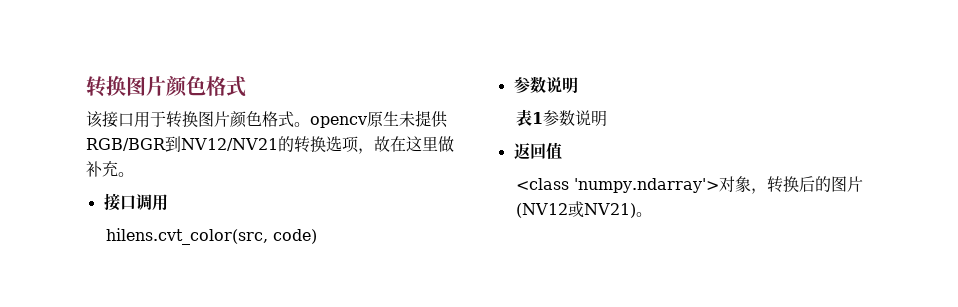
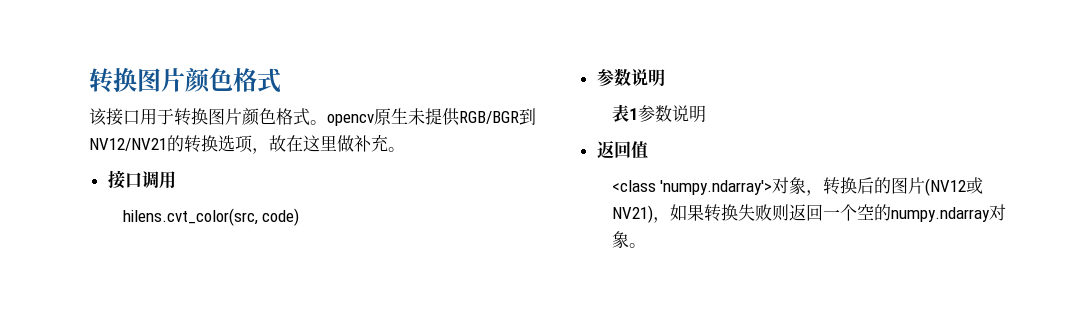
- <class 'numpy.ndarray'>对象，转换后的图片(NV12或NV21)。
+ <class 'numpy.ndarray'>对象，转换后的图片(NV12或NV21)，如果转换失败则返回一个空的numpy.ndarray对象。

